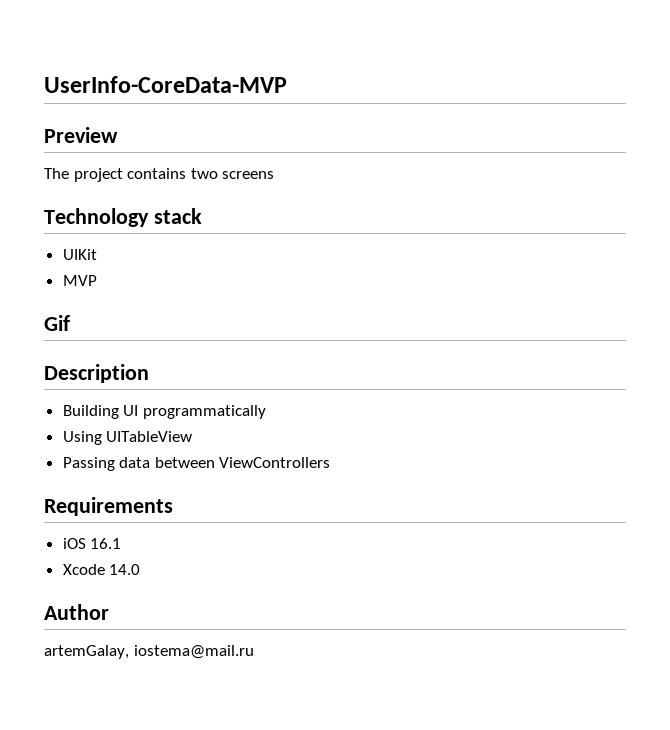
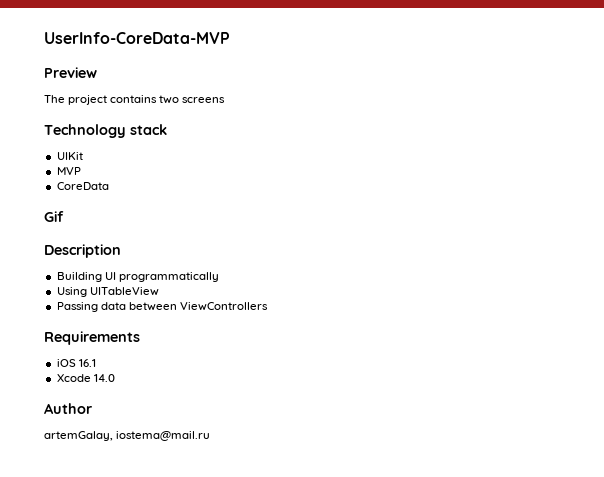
+ CoreData

